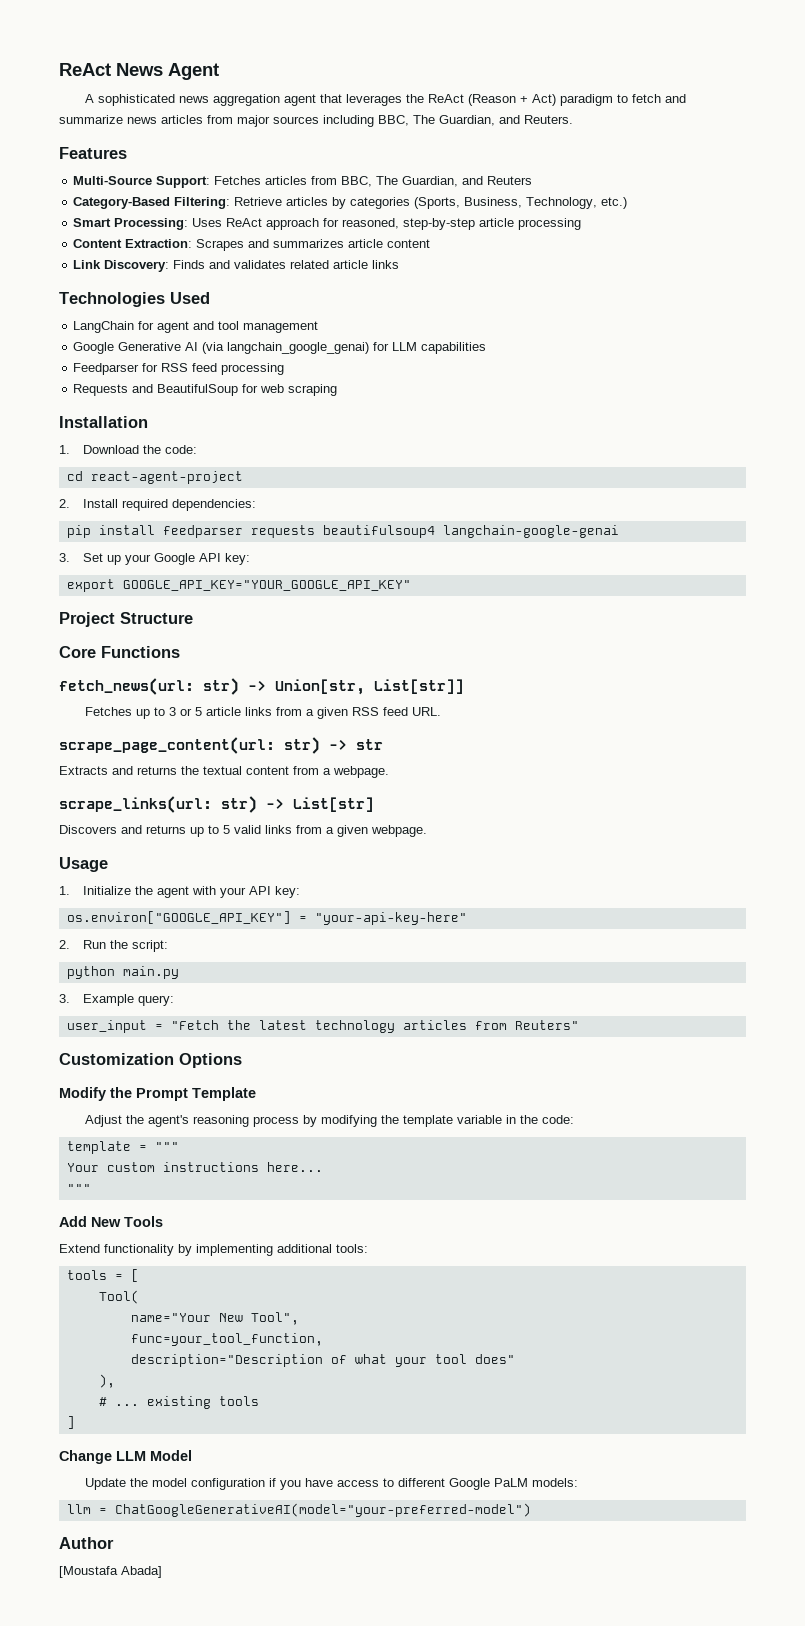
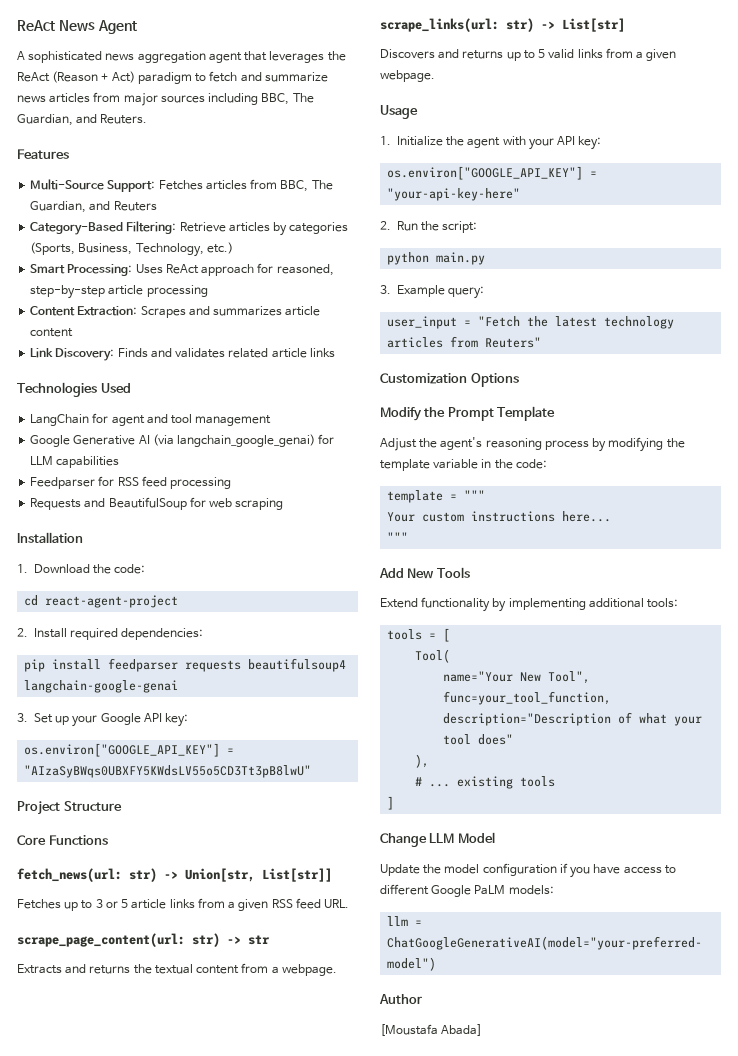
- export GOOGLE_API_KEY="YOUR_GOOGLE_API_KEY"
+ os.environ["GOOGLE_API_KEY"] = "AIzaSyBWqs0UBXFY5KWdsLV55o5CD3Tt3pB8lwU"

